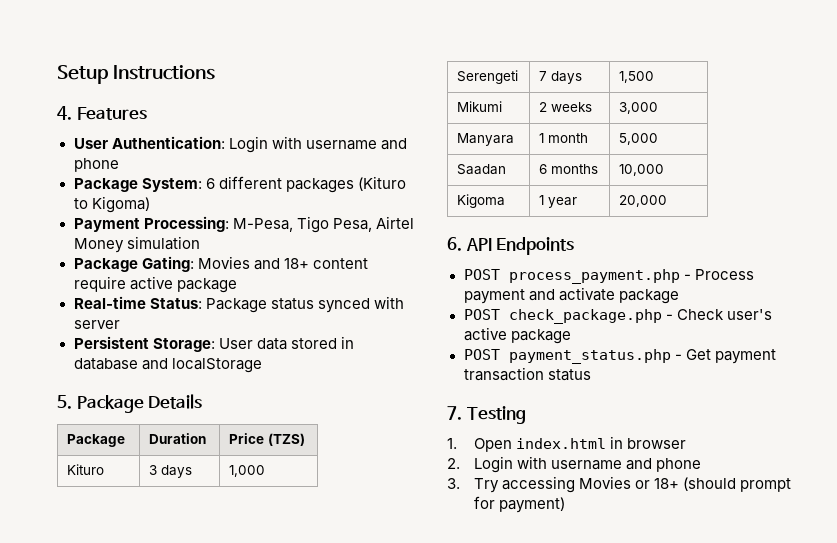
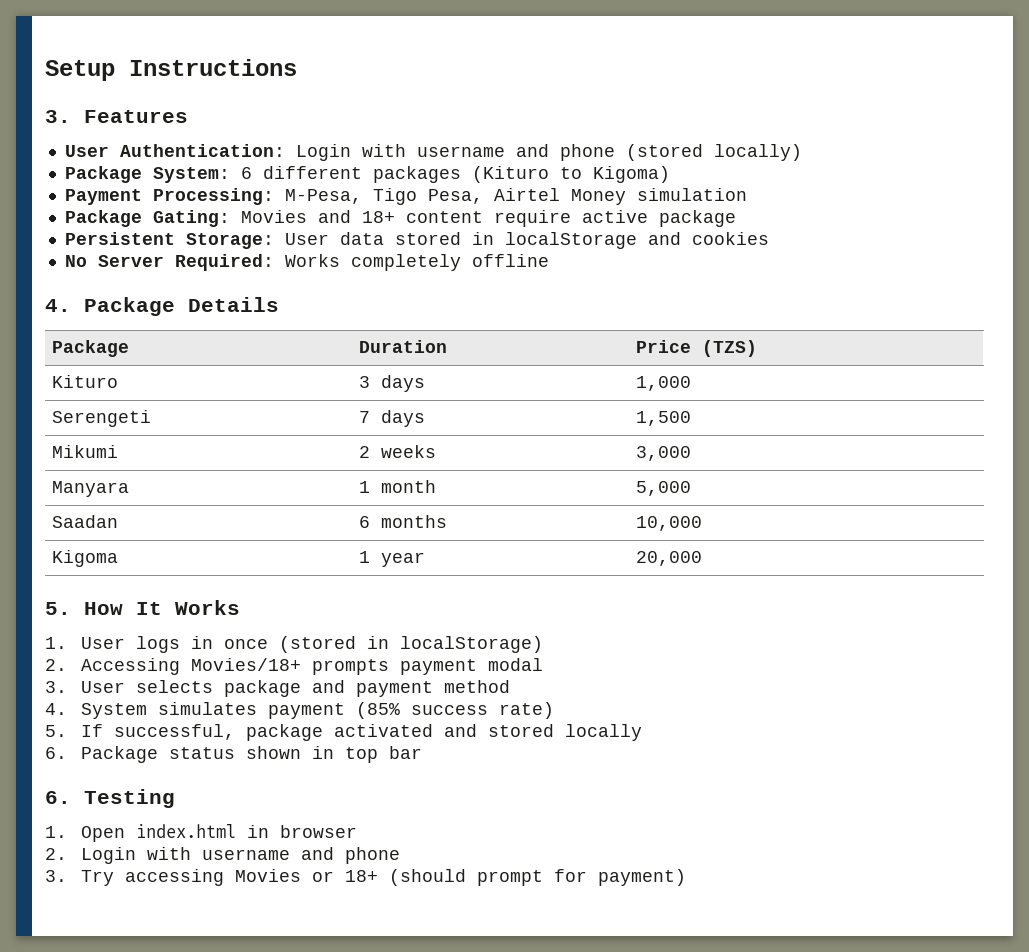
- 4. Features
+ 3. Features
- User Authentication: Login with username and phone
+ User Authentication: Login with username and phone (stored locally)
- Real-time Status: Package status synced with server
- Persistent Storage: User data stored in database and localStorage
- 5. Package Details
+ Persistent Storage: User data stored in localStorage and cookies
+ No Server Required: Works completely offline
+ 4. Package Details
- 6. API Endpoints
- POST process_payment.php - Process payment and activate package
- POST check_package.php - Check user's active package
- POST payment_status.php - Get payment transaction status
- 7. Testing
+ 5. How It Works
+ 1. User logs in once (stored in localStorage)
+ 2. Accessing Movies/18+ prompts payment modal
+ 3. User selects package and payment method
+ 4. System simulates payment (85% success rate)
+ 5. If successful, package activated and stored locally
+ 6. Package status shown in top bar
+ 6. Testing

